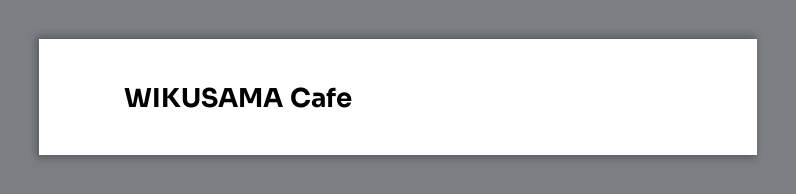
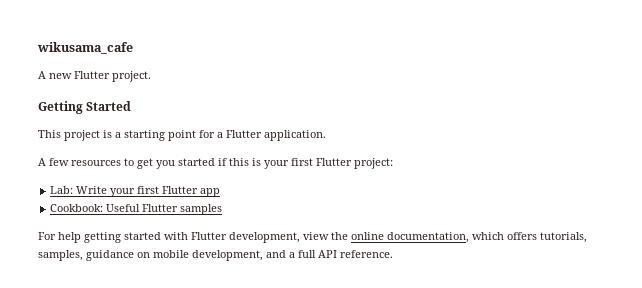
- WIKUSAMA Cafe
+ wikusama_cafe
+ A new Flutter project.
+ Getting Started
+ This project is a starting point for a Flutter application.
+ A few resources to get you started if this is your first Flutter project:
+ Lab: Write your first Flutter app
+ Cookbook: Useful Flutter samples
+ For help getting started with Flutter development, view the online documentation, which offers tutorials, samples, guidance on mobile development, and a full API reference.

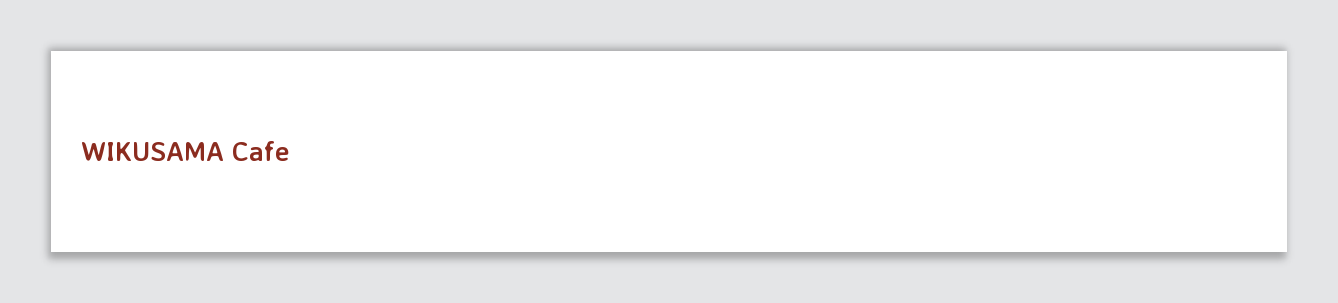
- wikusama_cafe
- A new Flutter project.
- Getting Started
- This project is a starting point for a Flutter application.
- A few resources to get you started if this is your first Flutter project:
- Lab: Write your first Flutter app
- Cookbook: Useful Flutter samples
- For help getting started with Flutter development, view the online documentation, which offers tutorials, samples, guidance on mobile development, and a full API reference.
+ WIKUSAMA Cafe

